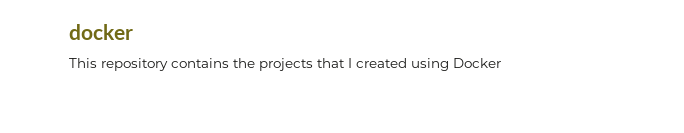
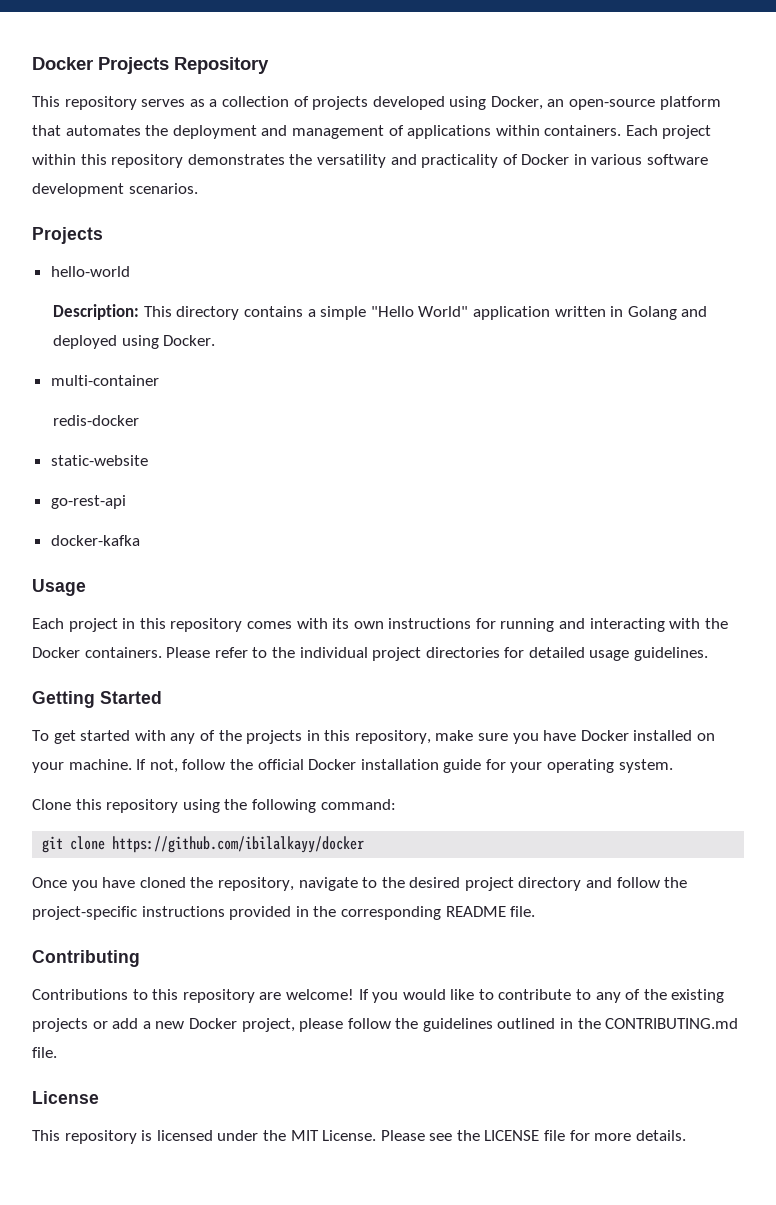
- docker
- This repository contains the projects that I created using Docker
+ Docker Projects Repository
+ This repository serves as a collection of projects developed using Docker, an open-source platform that automates the deployment and management of applications within containers. Each project within this repository demonstrates the versatility and practicality of Docker in various software development scenarios.
+ Projects
+ hello-world
+ Description: This directory contains a simple "Hello World" application written in Golang and deployed using Docker.
+ multi-container
+ redis-docker
+ static-website
+ go-rest-api
+ docker-kafka
+ Usage
+ Each project in this repository comes with its own instructions for running and interacting with the Docker containers. Please refer to the individual project directories for detailed usage guidelines.
+ Getting Started
+ To get started with any of the projects in this repository, make sure you have Docker installed on your machine. If not, follow the official Docker installation guide for your operating system.
+ Clone this repository using the following command:
+ git clone https://github.com/ibilalkayy/docker
+ Once you have cloned the repository, navigate to the desired project directory and follow the project-specific instructions provided in the corresponding README file.
+ Contributing
+ Contributions to this repository are welcome! If you would like to contribute to any of the existing projects or add a new Docker project, please follow the guidelines outlined in the CONTRIBUTING.md file.
+ License
+ This repository is licensed under the MIT License. Please see the LICENSE file for more details.

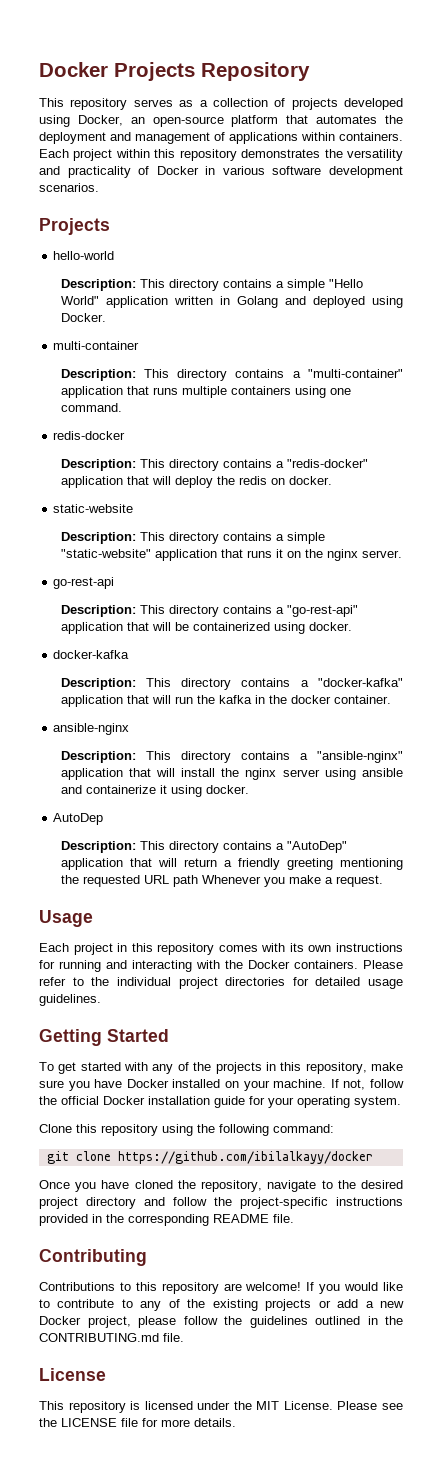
+ Description: This directory contains a "multi-container" application that runs multiple containers using one command.
  redis-docker
+ Description: This directory contains a "redis-docker" application that will deploy the redis on docker.
  static-website
+ Description: This directory contains a simple "static-website" application that runs it on the nginx server.
  go-rest-api
+ Description: This directory contains a "go-rest-api" application that will be containerized using docker.
  docker-kafka
+ Description: This directory contains a "docker-kafka" application that will run the kafka in the docker container.
+ ansible-nginx
+ Description: This directory contains a "ansible-nginx" application that will install the nginx server using ansible and containerize it using docker.
+ AutoDep
+ Description: This directory contains a "AutoDep" application that will return a friendly greeting mentioning the requested URL path Whenever you make a request.

